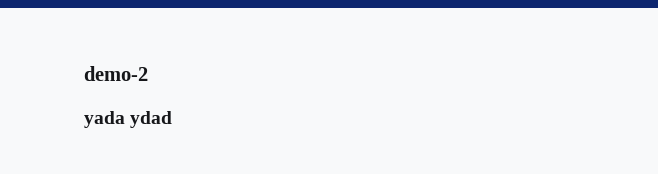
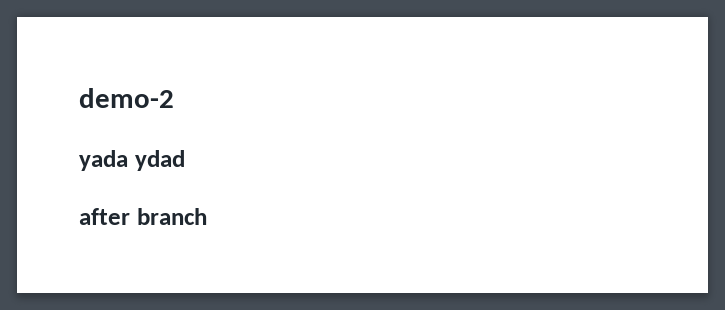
+ after branch

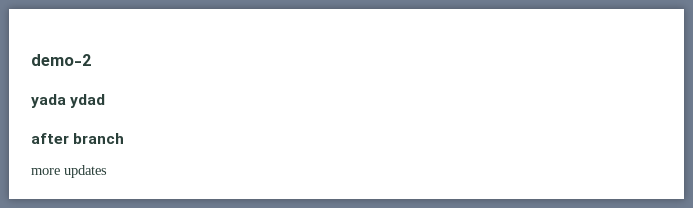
+ more updates

